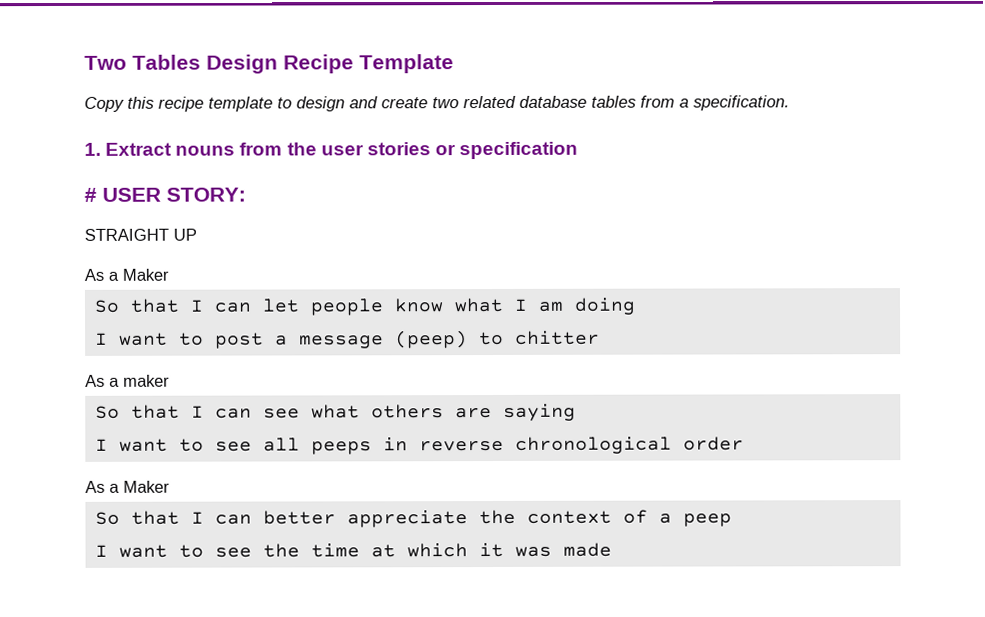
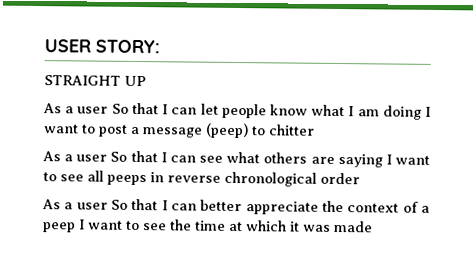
- Two Tables Design Recipe Template
- Copy this recipe template to design and create two related database tables from a specification.
- 1. Extract nouns from the user stories or specification
- # USER STORY:
+ USER STORY:
  STRAIGHT UP
- As a Maker
- So that I can let people know what I am doing
- I want to post a message (peep) to chitter
+ As a user So that I can let people know what I am doing I want to post a message (peep) to chitter
- As a maker
- So that I can see what others are saying
- I want to see all peeps in reverse chronological order
- As a Maker
- So that I can better appreciate the context of a peep
- I want to see the time at which it was made
+ As a user So that I can see what others are saying I want to see all peeps in reverse chronological order
+ As a user So that I can better appreciate the context of a peep I want to see the time at which it was made

